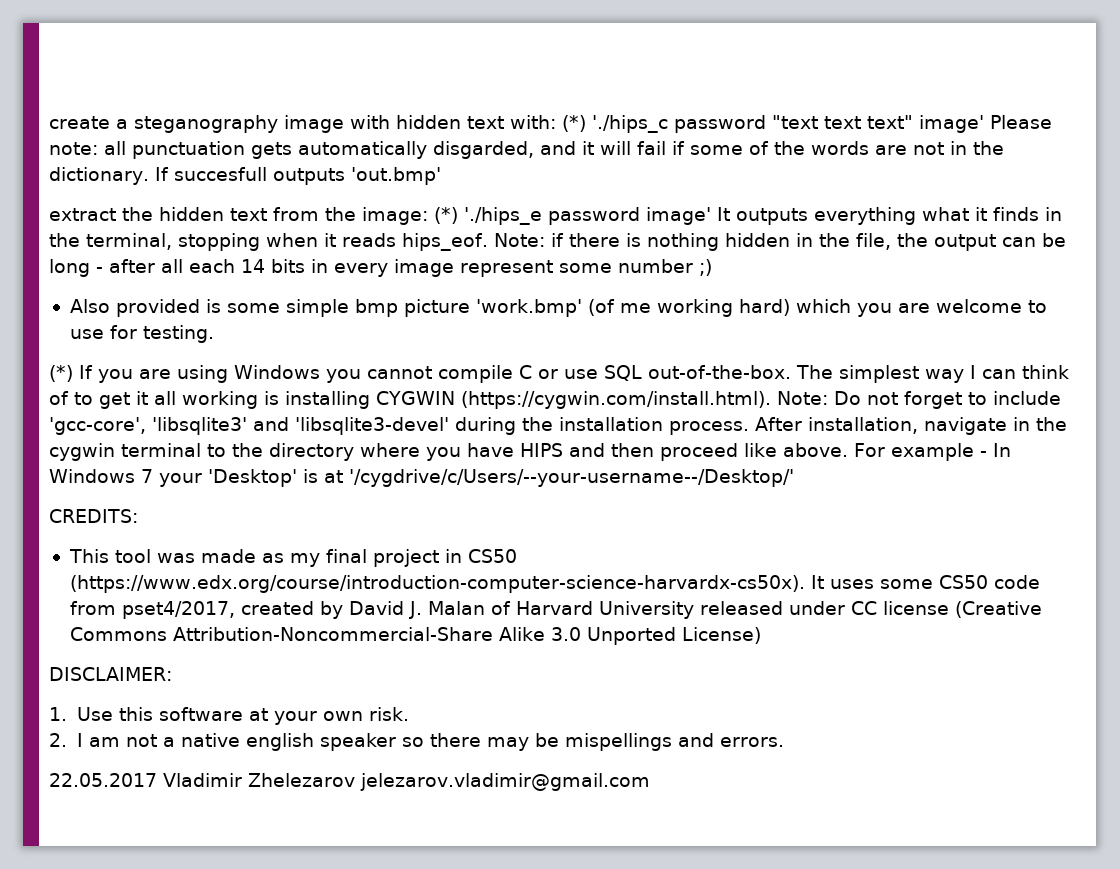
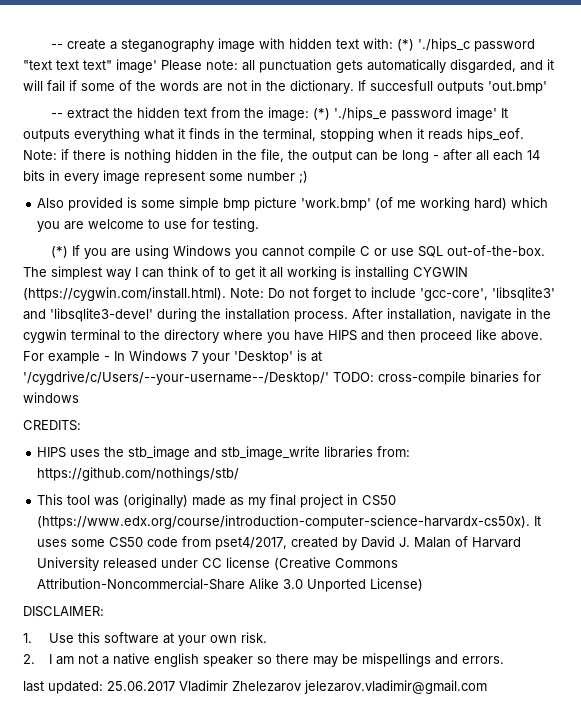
- create a steganography image with hidden text with: (*) './hips_c password "text text text" image' Please note: all punctuation gets automatically disgarded, and it will fail if some of the words are not in the dictionary.
+ -- create a steganography image with hidden text with: (*) './hips_c password "text text text" image' Please note: all punctuation gets automatically disgarded, and it will fail if some of the words are not in the dictionary.
- extract the hidden text from the image: (*) './hips_e password image' It outputs everything what it finds in the terminal, stopping when it reads hips_eof.
+ -- extract the hidden text from the image: (*) './hips_e password image' It outputs everything what it finds in the terminal, stopping when it reads hips_eof.
- For example - In Windows 7 your 'Desktop' is at '/cygdrive/c/Users/--your-username--/Desktop/'
+ For example - In Windows 7 your 'Desktop' is at '/cygdrive/c/Users/--your-username--/Desktop/' TODO: cross-compile binaries for windows
  CREDITS:
+ HIPS uses the stb_image and stb_image_write libraries from: https://github.com/nothings/stb/
- This tool was made as my final project in CS50 (https://www.edx.org/course/introduction-computer-science-harvardx-cs50x). It uses some CS50 code from pset4/2017, created by David J. Malan of Harvard University released under CC license (Creative Commons Attribution-Noncommercial-Share Alike 3.0 Unported License)
+ This tool was (originally) made as my final project in CS50 (https://www.edx.org/course/introduction-computer-science-harvardx-cs50x). It uses some CS50 code from pset4/2017, created by David J. Malan of Harvard University released under CC license (Creative Commons Attribution-Noncommercial-Share Alike 3.0 Unported License)
- 22.05.2017 Vladimir Zhelezarov jelezarov.vladimir@gmail.com
+ last updated: 25.06.2017 Vladimir Zhelezarov jelezarov.vladimir@gmail.com

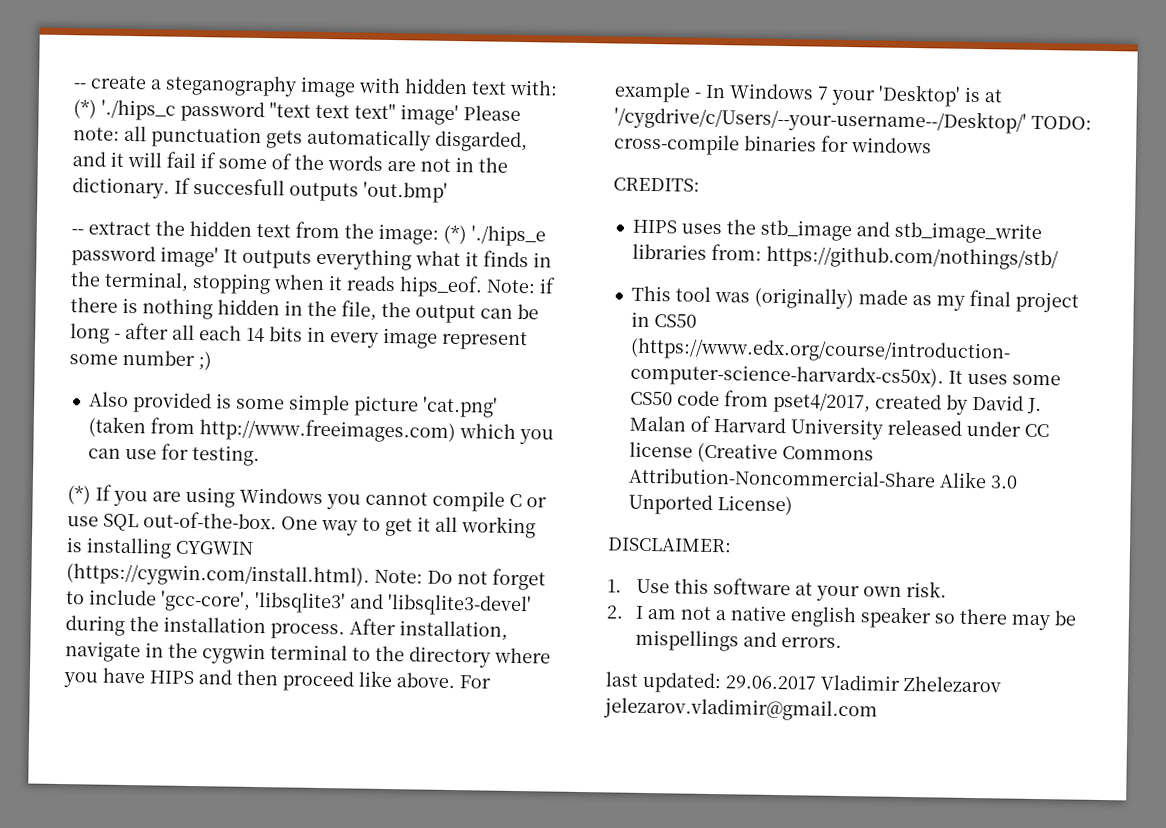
- Also provided is some simple bmp picture 'work.bmp' (of me working hard) which you are welcome to use for testing.
+ Also provided is some simple picture 'cat.png' (taken from http://www.freeimages.com) which you can use for testing.
- The simplest way I can think of to get it all working is installing CYGWIN (https://cygwin.com/install.html). Note: Do not forget to include 'gcc-core', 'libsqlite3' and 'libsqlite3-devel' during the installation process.
+ One way to get it all working is installing CYGWIN (https://cygwin.com/install.html). Note: Do not forget to include 'gcc-core', 'libsqlite3' and 'libsqlite3-devel' during the installation process.
- last updated: 25.06.2017 Vladimir Zhelezarov jelezarov.vladimir@gmail.com
+ last updated: 29.06.2017 Vladimir Zhelezarov jelezarov.vladimir@gmail.com

